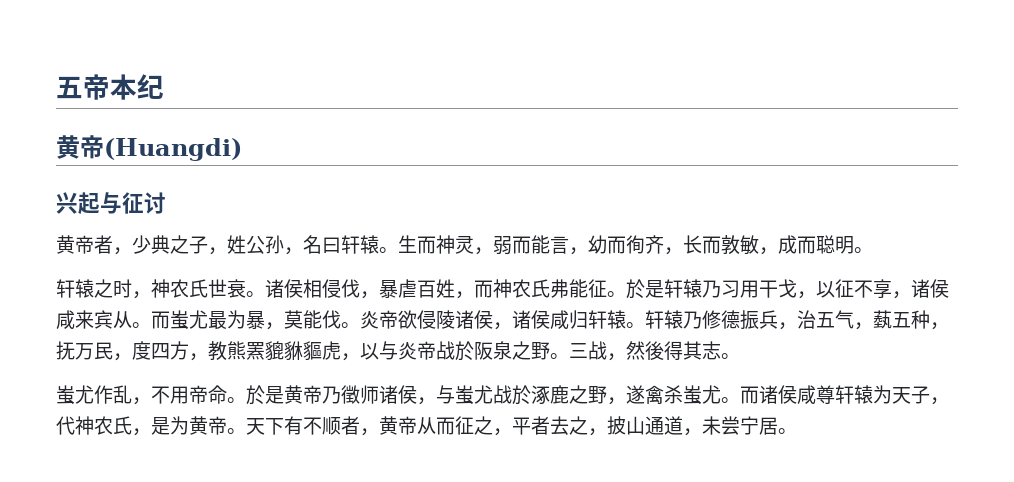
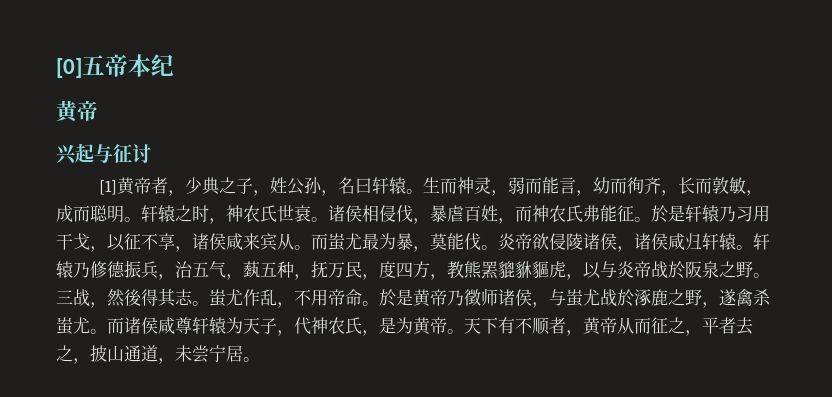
- 五帝本纪
- 黄帝(Huangdi)
+ [0]五帝本纪
+ 黄帝
- 黄帝者，少典之子，姓公孙，名曰轩辕。
+ [1]黄帝者，少典之子，姓公孙，名曰轩辕。
- 生而神灵，弱而能言，幼而徇齐，长而敦敏，成而聪明。
- 轩辕之时，神农氏世衰。
+ 生而神灵，弱而能言，幼而徇齐，长而敦敏，成而聪明。轩辕之时，神农氏世衰。
- 三战，然後得其志。
- 蚩尤作乱，不用帝命。
+ 三战，然後得其志。蚩尤作乱，不用帝命。

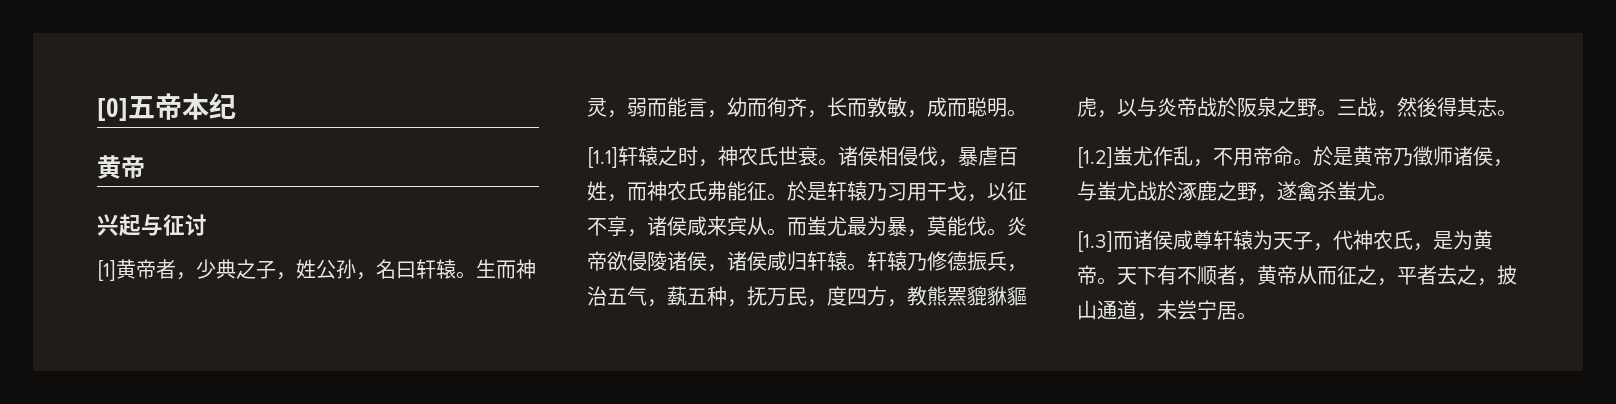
- 生而神灵，弱而能言，幼而徇齐，长而敦敏，成而聪明。轩辕之时，神农氏世衰。
+ 生而神灵，弱而能言，幼而徇齐，长而敦敏，成而聪明。
+ [1.1]轩辕之时，神农氏世衰。
- 三战，然後得其志。蚩尤作乱，不用帝命。
+ 三战，然後得其志。
+ [1.2]蚩尤作乱，不用帝命。
- 於是黄帝乃徵师诸侯，与蚩尤战於涿鹿之野，遂禽杀蚩尤。而诸侯咸尊轩辕为天子，代神农氏，是为黄帝。
+ 於是黄帝乃徵师诸侯，与蚩尤战於涿鹿之野，遂禽杀蚩尤。
+ [1.3]而诸侯咸尊轩辕为天子，代神农氏，是为黄帝。

